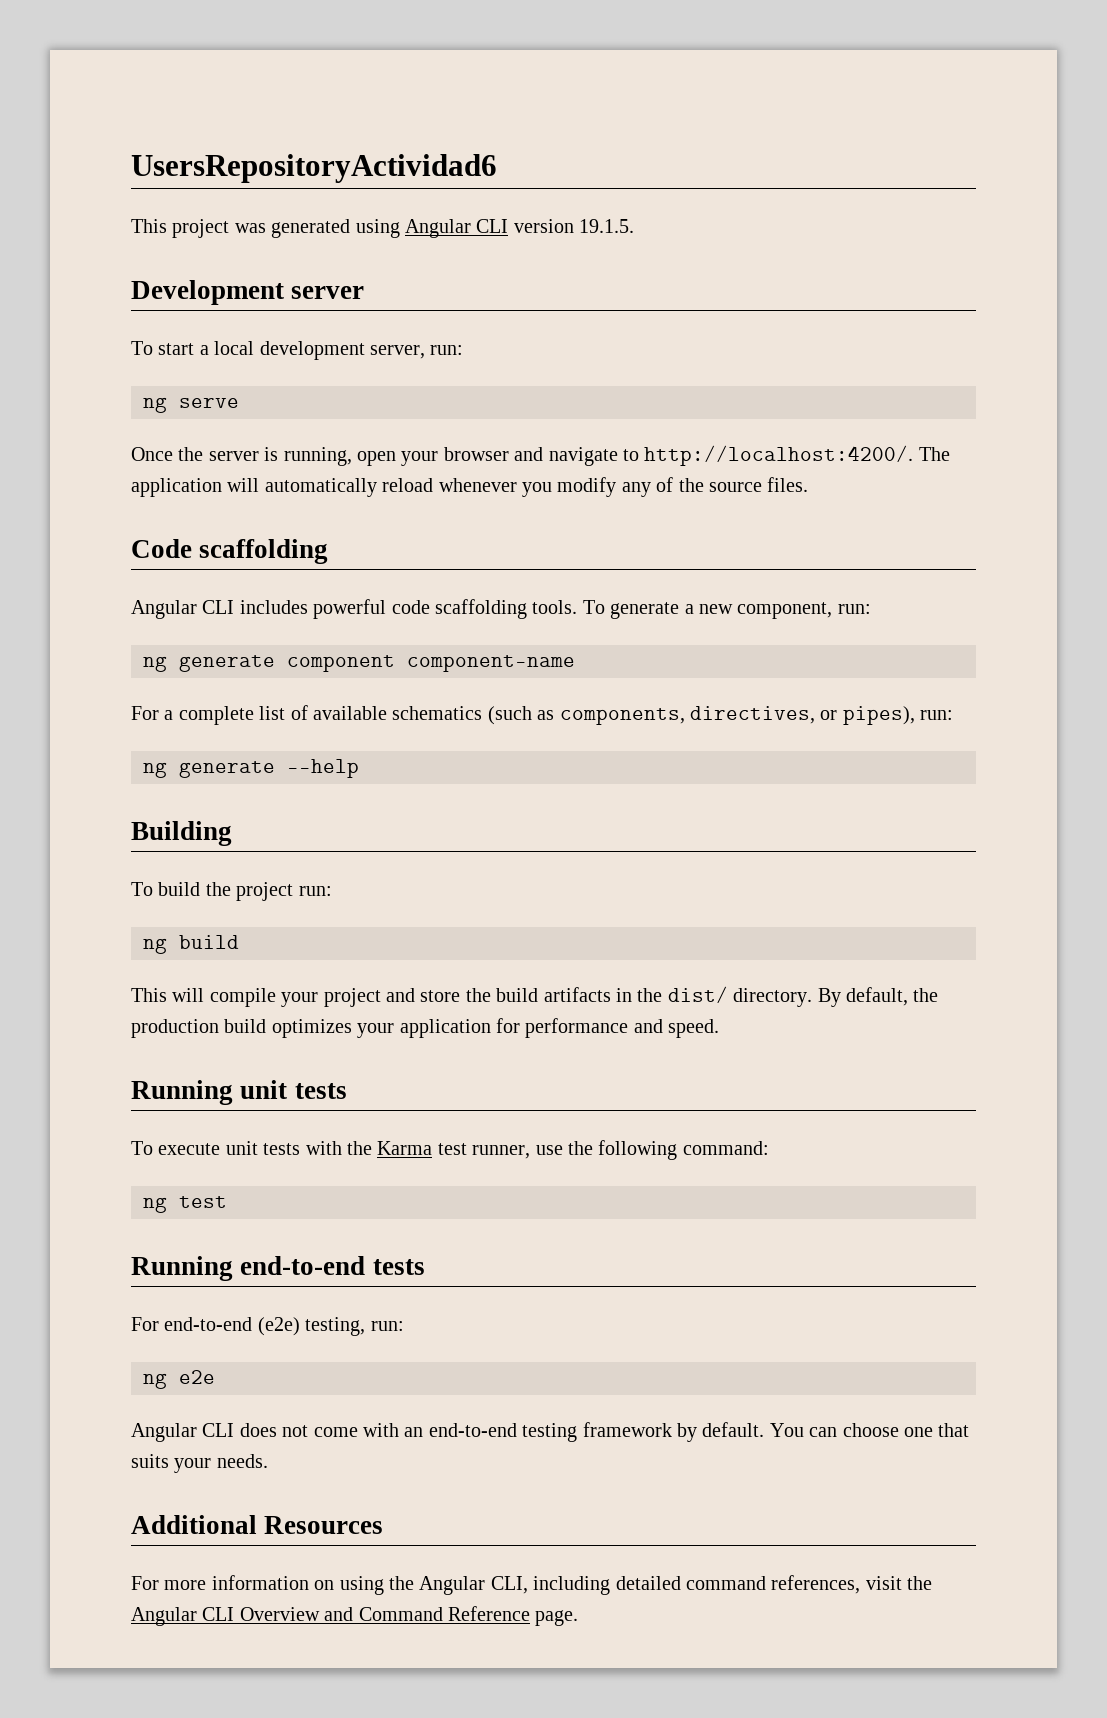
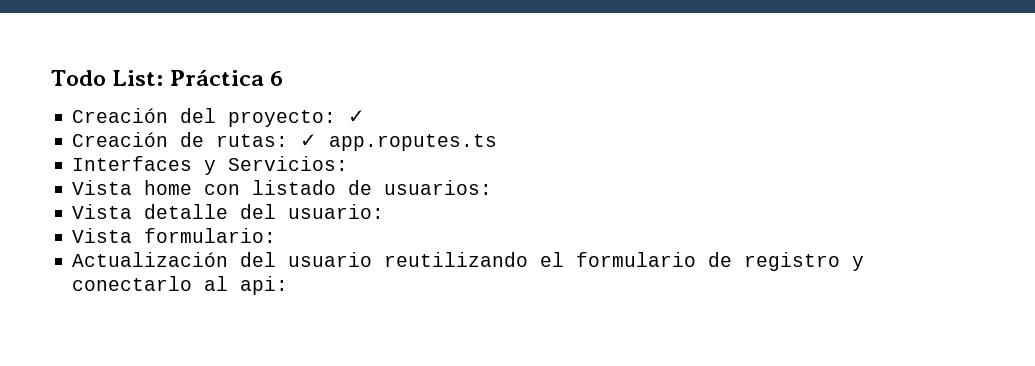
- UsersRepositoryActividad6
- This project was generated using Angular CLI version 19.1.5.
- Development server
- To start a local development server, run:
- ng serve
- Once the server is running, open your browser and navigate to http://localhost:4200/. The application will automatically reload whenever you modify any of the source files.
- Code scaffolding
- Angular CLI includes powerful code scaffolding tools. To generate a new component, run:
- ng generate component component-name
- For a complete list of available schematics (such as components, directives, or pipes), run:
- ng generate --help
- Building
- To build the project run:
- ng build
- This will compile your project and store the build artifacts in the dist/ directory. By default, the production build optimizes your application for performance and speed.
- Running unit tests
- To execute unit tests with the Karma test runner, use the following command:
- ng test
- Running end-to-end tests
- For end-to-end (e2e) testing, run:
- ng e2e
- Angular CLI does not come with an end-to-end testing framework by default. You can choose one that suits your needs.
- Additional Resources
- For more information on using the Angular CLI, including detailed command references, visit the Angular CLI Overview and Command Reference page.
+ Todo List: Práctica 6
+ Creación del proyecto: ✓
+ Creación de rutas: ✓ app.roputes.ts
+ Interfaces y Servicios:
+ Vista home con listado de usuarios:
+ Vista detalle del usuario:
+ Vista formulario:
+ Actualización del usuario reutilizando el formulario de registro y conectarlo al api:

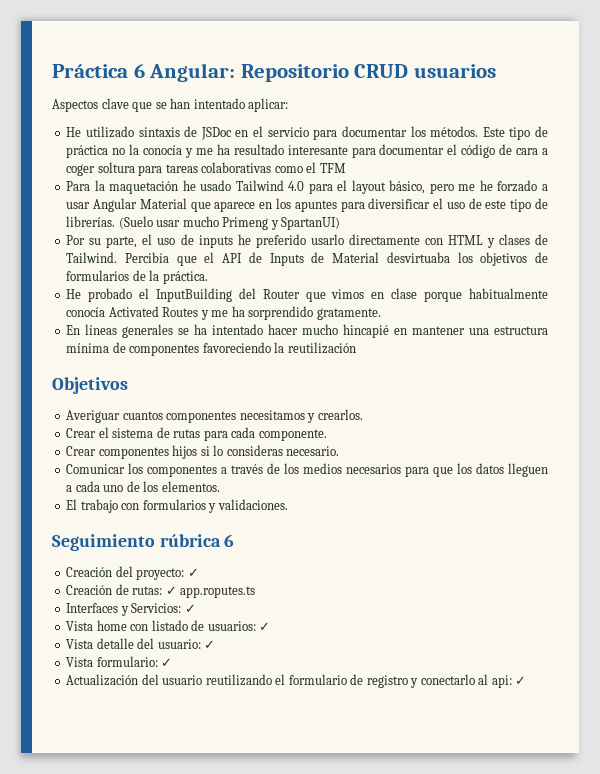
- Todo List: Práctica 6
+ Práctica 6 Angular: Repositorio CRUD usuarios
+ Aspectos clave que se han intentado aplicar:
+ He utilizado sintaxis de JSDoc en el servicio para documentar los métodos. Este tipo de práctica no la conocía y me ha resultado interesante para documentar el código de cara a coger soltura para tareas colaborativas como el TFM
+ Para la maquetación he usado Tailwind 4.0 para el layout básico, pero me he forzado a usar Angular Material que aparece en los apuntes para diversificar el uso de este tipo de librerías. (Suelo usar mucho Primeng y SpartanUI)
+ Por su parte, el uso de inputs he preferido usarlo directamente con HTML y clases de Tailwind. Percibía que el API de Inputs de Material desvirtuaba los objetivos de formularios de la práctica.
+ He probado el InputBuilding del Router que vimos en clase porque habitualmente conocía Activated Routes y me ha sorprendido gratamente.
+ En líneas generales se ha intentado hacer mucho hincapié en mantener una estructura mínima de componentes favoreciendo la reutilización
+ Objetivos
+ Averiguar cuantos componentes necesitamos y crearlos.
+ Crear el sistema de rutas para cada componente.
+ Crear componentes hijos si lo consideras necesario.
+ Comunicar los componentes a través de los medios necesarios para que los datos lleguen a cada uno de los elementos.
+ El trabajo con formularios y validaciones.
+ Seguimiento rúbrica 6
- Interfaces y Servicios:
+ Interfaces y Servicios: ✓
- Vista home con listado de usuarios:
+ Vista home con listado de usuarios: ✓
- Vista detalle del usuario:
+ Vista detalle del usuario: ✓
- Vista formulario:
+ Vista formulario: ✓
- Actualización del usuario reutilizando el formulario de registro y conectarlo al api:
+ Actualización del usuario reutilizando el formulario de registro y conectarlo al api: ✓

